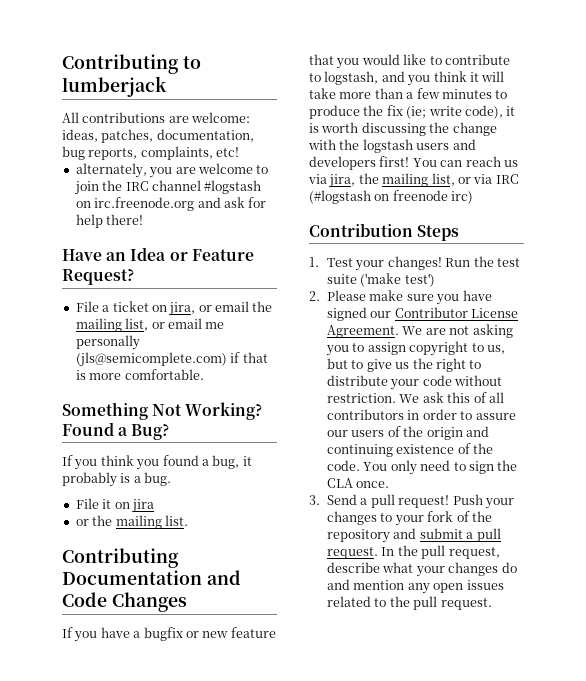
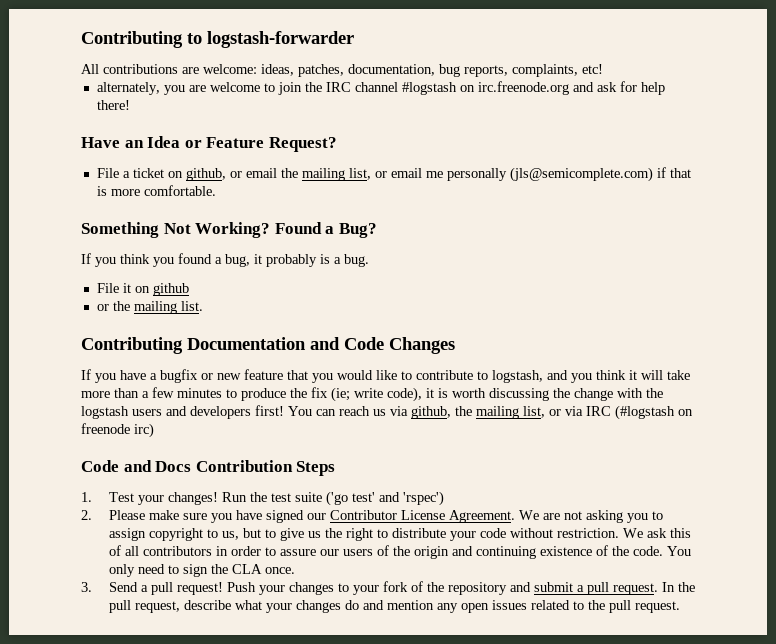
- Contributing to lumberjack
+ Contributing to logstash-forwarder
- File a ticket on jira, or email the mailing list, or email me personally (jls@semicomplete.com) if that is more comfortable.
+ File a ticket on github, or email the mailing list, or email me personally (jls@semicomplete.com) if that is more comfortable.
- File it on jira
+ File it on github
- You can reach us via jira, the mailing list, or via IRC (#logstash on freenode irc)
+ You can reach us via github, the mailing list, or via IRC (#logstash on freenode irc)
- Contribution Steps
+ Code and Docs Contribution Steps
- Run the test suite ('make test')
+ Run the test suite ('go test' and 'rspec')

